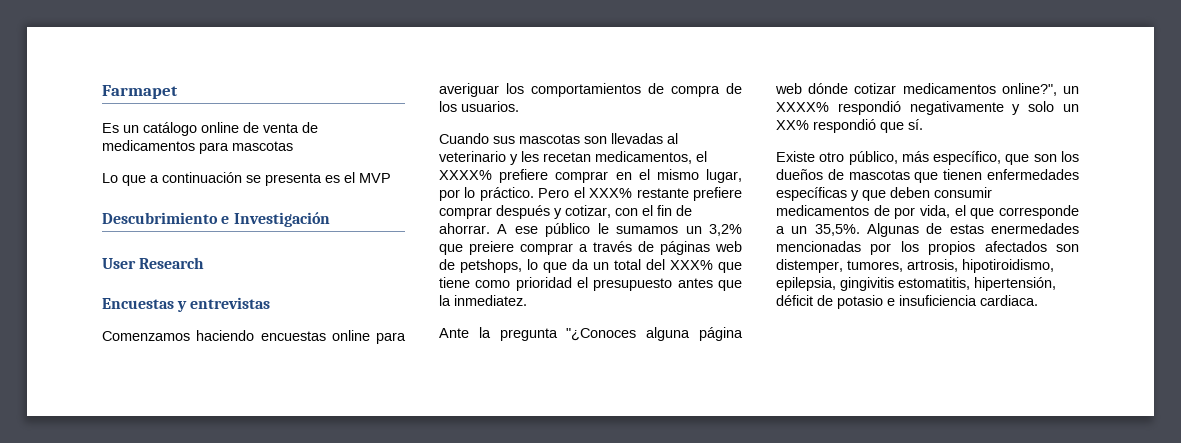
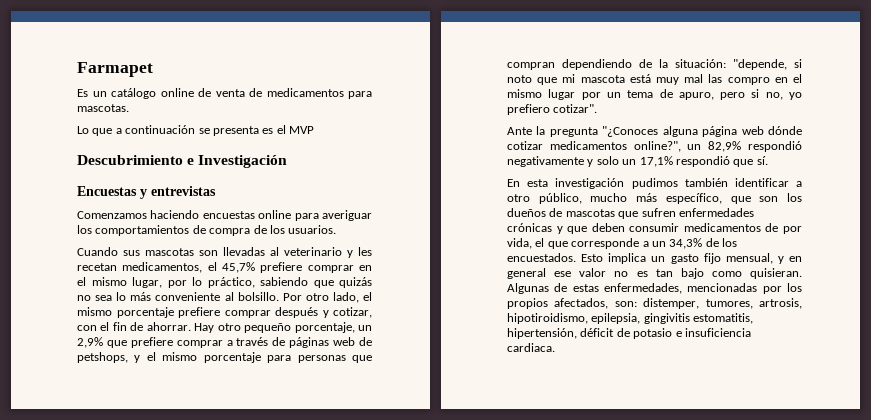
- Es un catálogo online de venta de medicamentos para mascotas
+ Es un catálogo online de venta de medicamentos para mascotas.
- User Research
- Cuando sus mascotas son llevadas al veterinario y les recetan medicamentos, el XXXX% prefiere comprar en el mismo lugar, por lo práctico. Pero el XXX% restante prefiere comprar después y cotizar, con el fin de ahorrar.
+ Cuando sus mascotas son llevadas al veterinario y les recetan medicamentos, el 45,7% prefiere comprar en el mismo lugar, por lo práctico, sabiendo que quizás no sea lo más conveniente al bolsillo. Por otro lado, el mismo porcentaje prefiere comprar después y cotizar, con el fin de ahorrar.
- A ese público le sumamos un 3,2% que preiere comprar a través de páginas web de petshops, lo que da un total del XXX% que tiene como prioridad el presupuesto antes que la inmediatez.
+ Hay otro pequeño porcentaje, un 2,9% que prefiere comprar a través de páginas web de petshops, y el mismo porcentaje para personas que compran dependiendo de la situación: "depende, si noto que mi mascota está muy mal las compro en el mismo lugar por un tema de apuro, pero si no, yo prefiero cotizar".
- Ante la pregunta "¿Conoces alguna página web dónde cotizar medicamentos online?", un XXXX% respondió negativamente y solo un XX% respondió que sí.
+ Ante la pregunta "¿Conoces alguna página web dónde cotizar medicamentos online?", un 82,9% respondió negativamente y solo un 17,1% respondió que sí.
- Existe otro público, más específico, que son los dueños de mascotas que tienen enfermedades específicas y que deben consumir medicamentos de por vida, el que corresponde a un 35,5%.
+ En esta investigación pudimos también identificar a otro público, mucho más específico, que son los dueños de mascotas que sufren enfermedades crónicas y que deben consumir medicamentos de por vida, el que corresponde a un 34,3% de los encuestados. Esto implica un gasto fijo mensual, y en general ese valor no es tan bajo como quisieran.
- Algunas de estas enermedades mencionadas por los propios afectados son distemper, tumores, artrosis, hipotiroidismo, epilepsia, gingivitis estomatitis, hipertensión, déficit de potasio e insuficiencia cardiaca.
+ Algunas de estas enfermedades, mencionadas por los propios afectados, son: distemper, tumores, artrosis, hipotiroidismo, epilepsia, gingivitis estomatitis, hipertensión, déficit de potasio e insuficiencia cardiaca.

